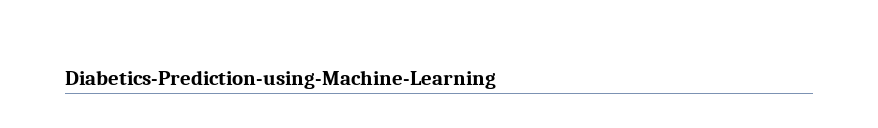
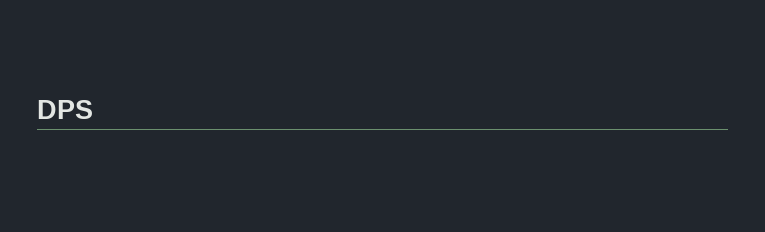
- Diabetics-Prediction-using-Machine-Learning
+ DPS

